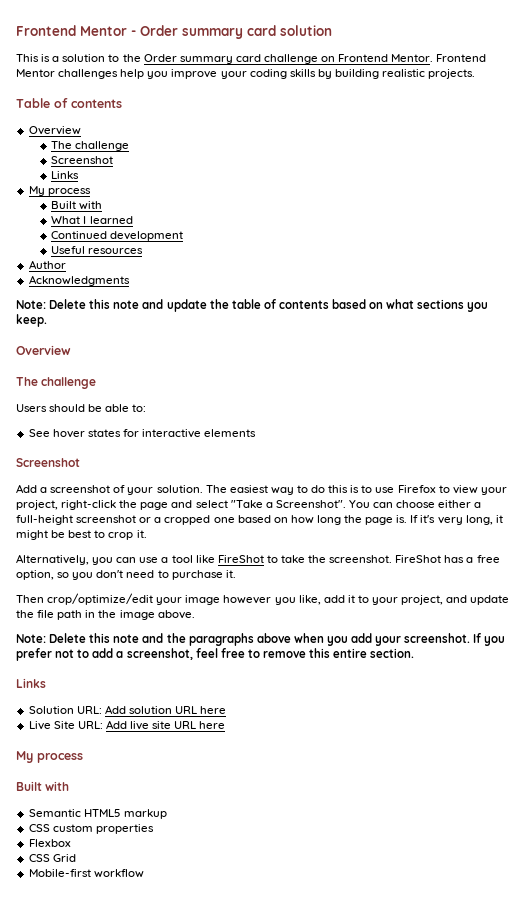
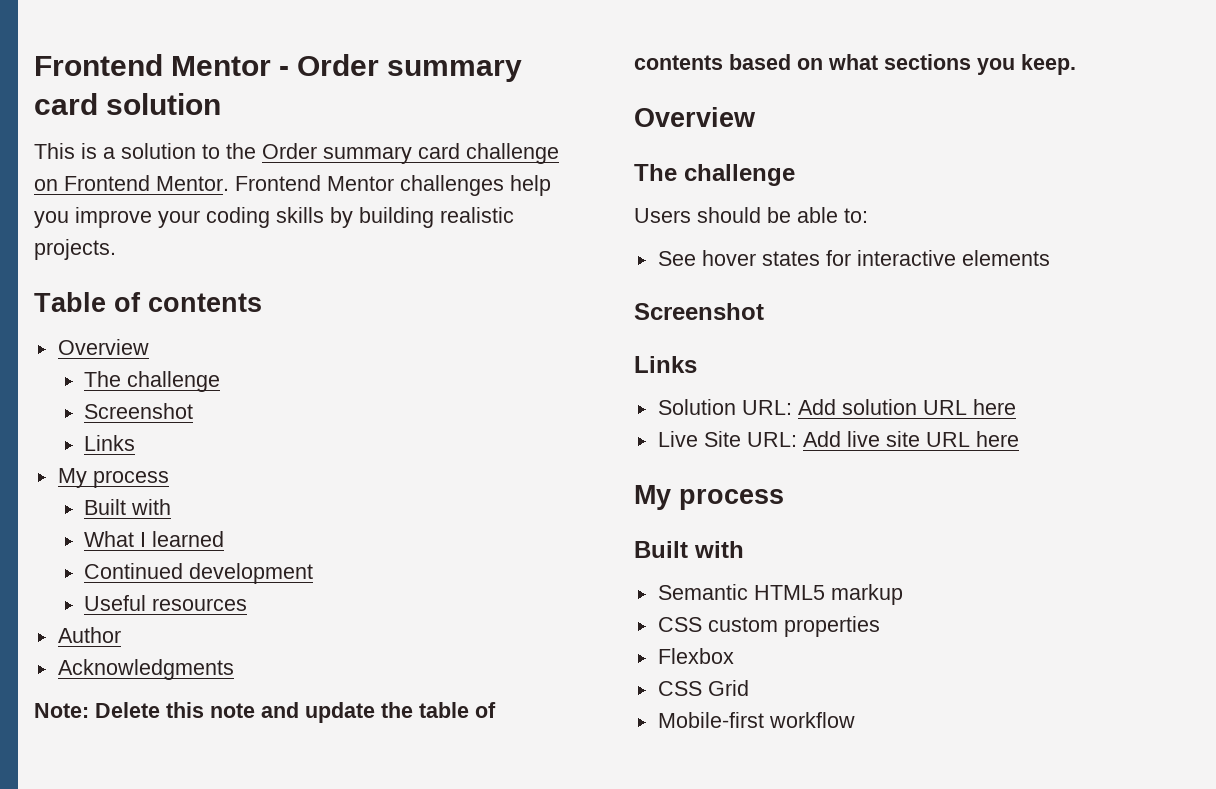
- Add a screenshot of your solution. The easiest way to do this is to use Firefox to view your project, right-click the page and select "Take a Screenshot". You can choose either a full-height screenshot or a cropped one based on how long the page is. If it's very long, it might be best to crop it.
- Alternatively, you can use a tool like FireShot to take the screenshot. FireShot has a free option, so you don't need to purchase it.
- Then crop/optimize/edit your image however you like, add it to your project, and update the file path in the image above.
- Note: Delete this note and the paragraphs above when you add your screenshot. If you prefer not to add a screenshot, feel free to remove this entire section.

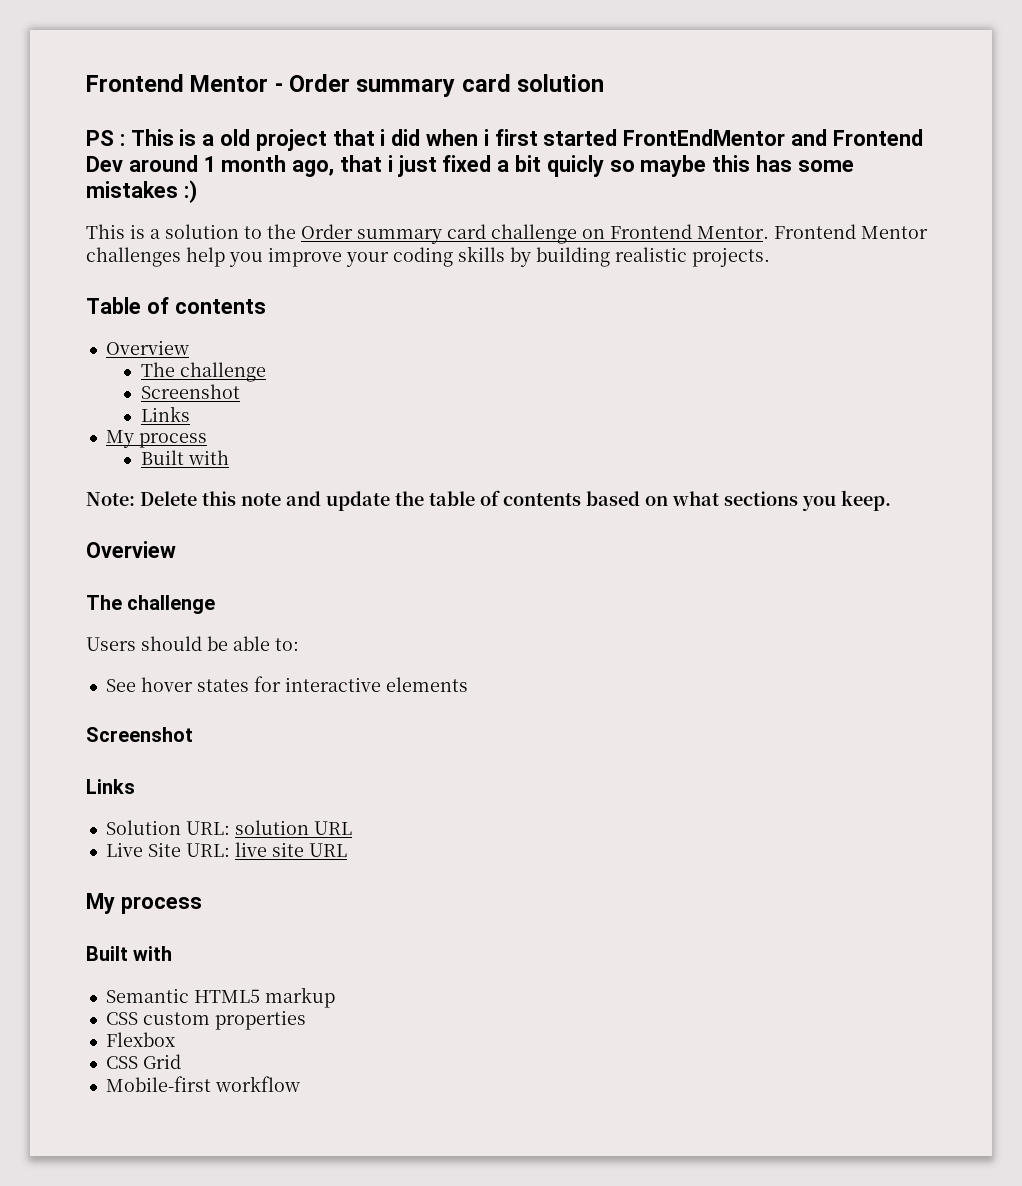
+ PS : This is a old project that i did when i first started FrontEndMentor and Frontend Dev around 1 month ago, that i just fixed a bit quicly so maybe this has some mistakes :)
- What I learned
- Continued development
- Useful resources
- Author
- Acknowledgments
- Solution URL: Add solution URL here
+ Solution URL: solution URL
- Live Site URL: Add live site URL here
+ Live Site URL: live site URL

